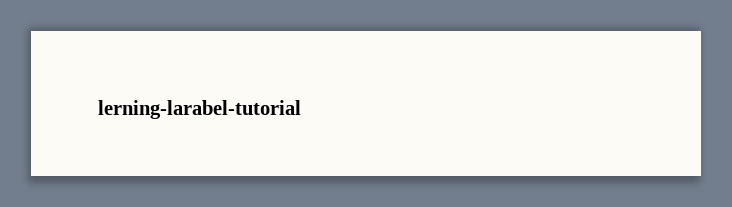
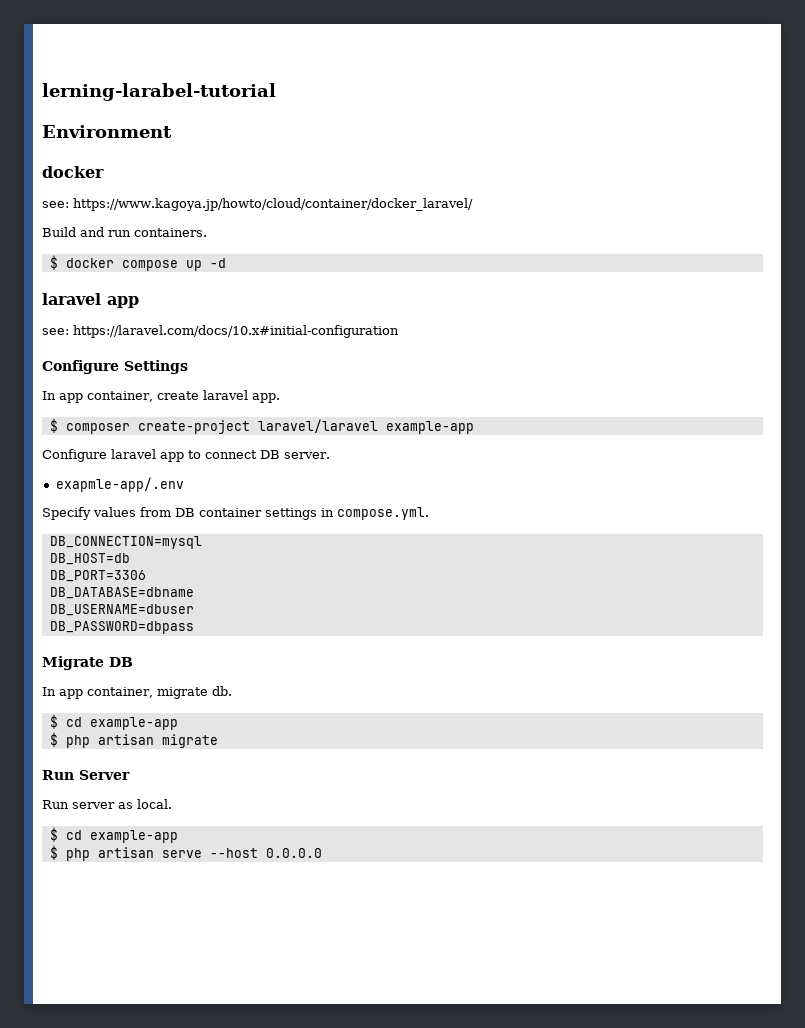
+ Environment
+ docker
+ see: https://www.kagoya.jp/howto/cloud/container/docker_laravel/
+ Build and run containers.
+ $ docker compose up -d
+ laravel app
+ see: https://laravel.com/docs/10.x#initial-configuration
+ Configure Settings
+ In app container, create laravel app.
+ $ composer create-project laravel/laravel example-app
+ Configure laravel app to connect DB server.
+ exapmle-app/.env
+ Specify values from DB container settings in compose.yml.
+ DB_CONNECTION=mysql
+ DB_HOST=db
+ DB_PORT=3306
+ DB_DATABASE=dbname
+ DB_USERNAME=dbuser
+ DB_PASSWORD=dbpass
+ Migrate DB
+ In app container, migrate db.
+ $ cd example-app
+ $ php artisan migrate
+ Run Server
+ Run server as local.
+ $ cd example-app
+ $ php artisan serve --host 0.0.0.0

